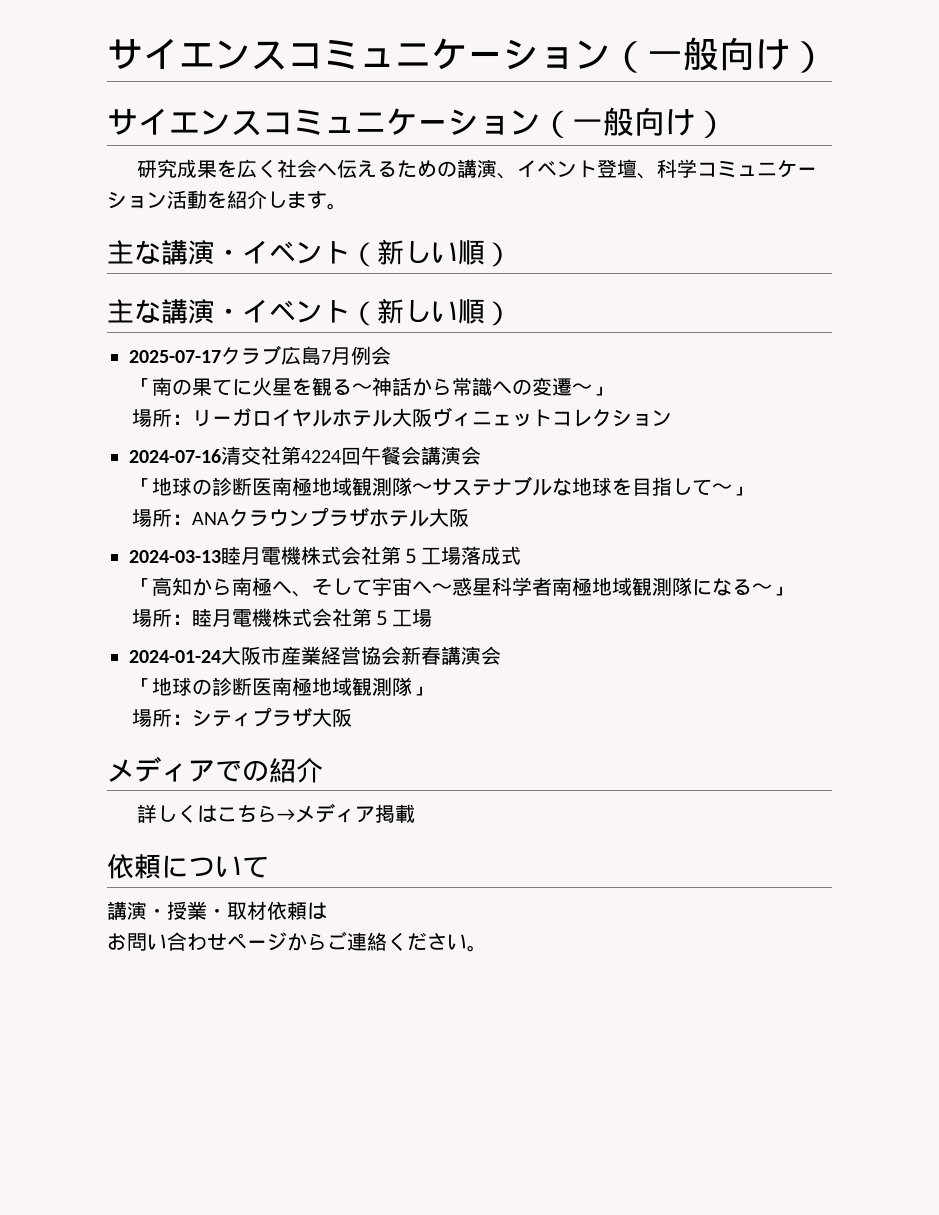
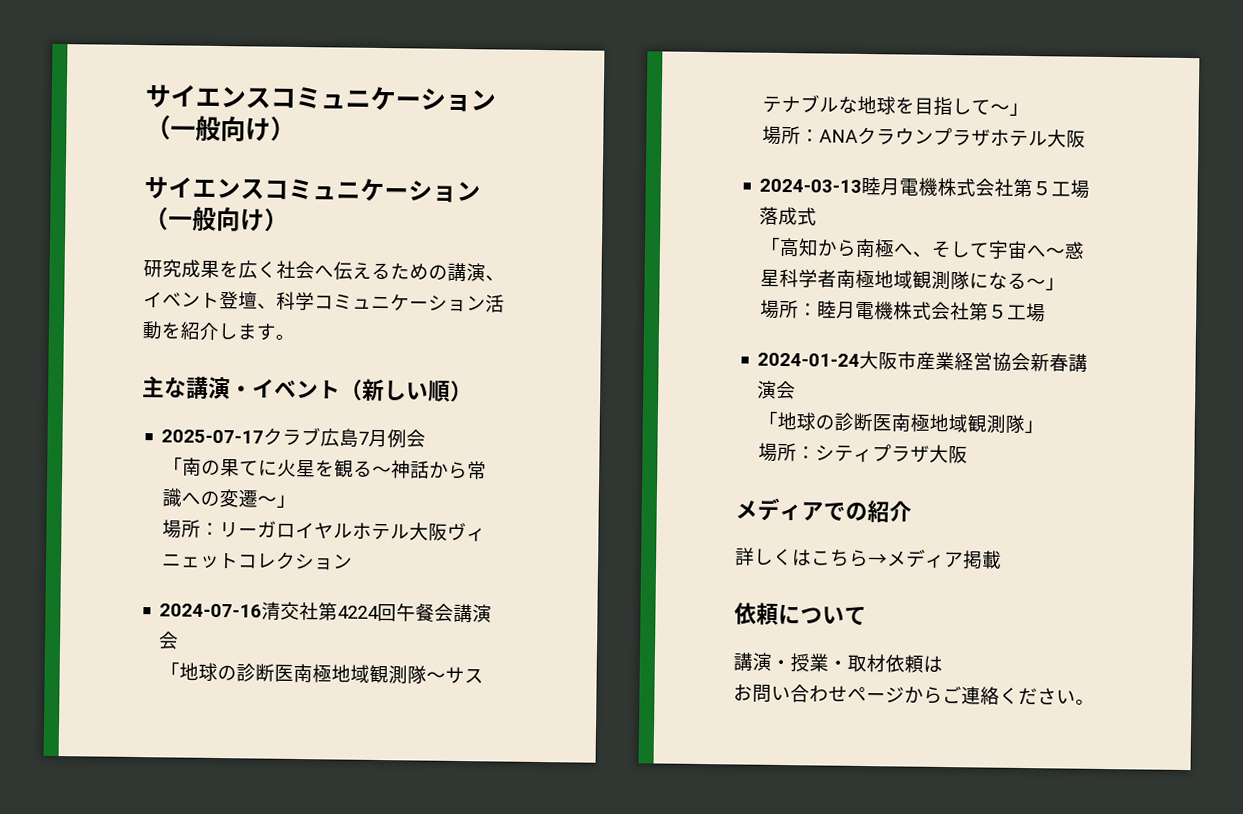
  研究成果を広く社会へ伝えるための講演、イベント登壇、科学コミュニケーション活動を紹介します。
- 主な講演・イベント（新しい順）

